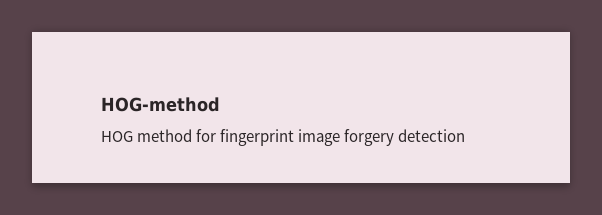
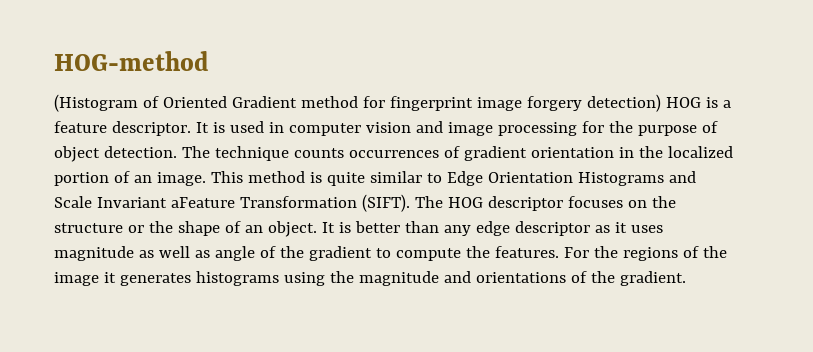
- HOG method for fingerprint image forgery detection
+ (Histogram of Oriented Gradient method for fingerprint image forgery detection) HOG is a feature descriptor. It is used in computer vision and image processing for the purpose of object detection. The technique counts occurrences of gradient orientation in the localized portion of an image. This method is quite similar to Edge Orientation Histograms and Scale Invariant aFeature Transformation (SIFT). The HOG descriptor focuses on the structure or the shape of an object. It is better than any edge descriptor as it uses magnitude as well as angle of the gradient to compute the features. For the regions of the image it generates histograms using the magnitude and orientations of the gradient.

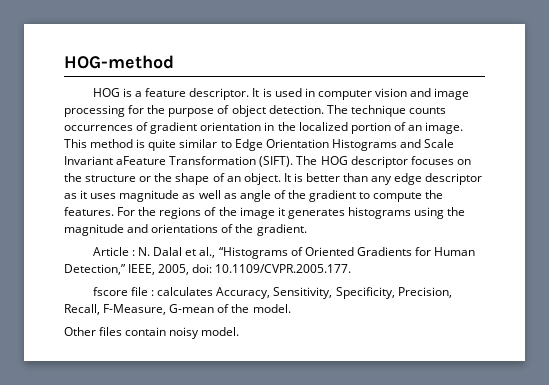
- (Histogram of Oriented Gradient method for fingerprint image forgery detection) HOG is a feature descriptor.
+ HOG is a feature descriptor.
+ Article : N. Dalal et al., “Histograms of Oriented Gradients for Human Detection,” IEEE, 2005, doi: 10.1109/CVPR.2005.177.
+ fscore file : calculates Accuracy, Sensitivity, Specificity, Precision, Recall, F-Measure, G-mean of the model.
+ Other files contain noisy model.

